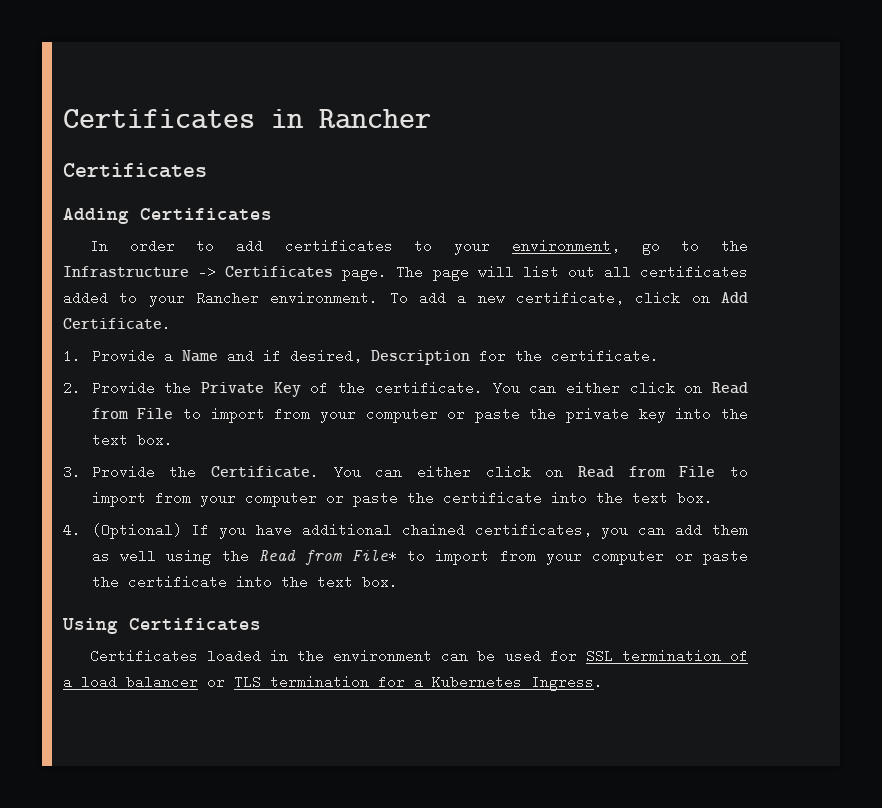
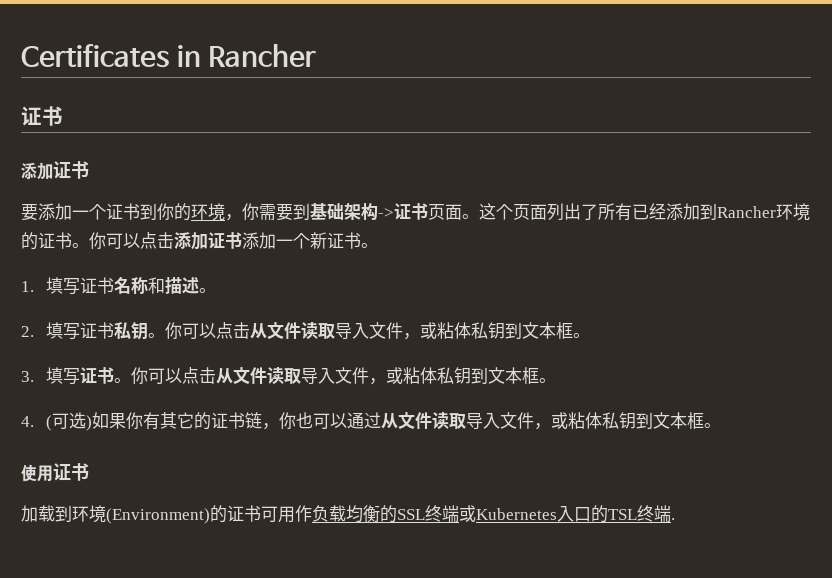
  Certificates in Rancher
- Certificates
- Adding Certificates
- In order to add certificates to your environment, go to the Infrastructure -> Certificates page. The page will list out all certificates added to your Rancher environment. To add a new certificate, click on Add Certificate.
- 1. Provide a Name and if desired, Description for the certificate.
- 2. Provide the Private Key of the certificate. You can either click on Read from File to import from your computer or paste the private key into the text box.
- 3. Provide the Certificate. You can either click on Read from File to import from your computer or paste the certificate into the text box.
- 4. (Optional) If you have additional chained certificates, you can add them as well using the Read from File* to import from your computer or paste the certificate into the text box.
- Using Certificates
- Certificates loaded in the environment can be used for SSL termination of a load balancer or TLS termination for a Kubernetes Ingress.
+ 证书
+ 添加证书
+ 要添加一个证书到你的环境，你需要到基础架构->证书页面。这个页面列出了所有已经添加到Rancher环境的证书。你可以点击添加证书添加一个新证书。
+ 1.填写证书名称和描述。
+ 2.填写证书私钥。你可以点击从文件读取导入文件，或粘体私钥到文本框。
+ 3.填写证书。你可以点击从文件读取导入文件，或粘体私钥到文本框。
+ 4. (可选)如果你有其它的证书链，你也可以通过从文件读取导入文件，或粘体私钥到文本框。
+ 使用证书
+ 加载到环境(Environment)的证书可用作负载均衡的SSL终端或Kubernetes入口的TSL终端.

